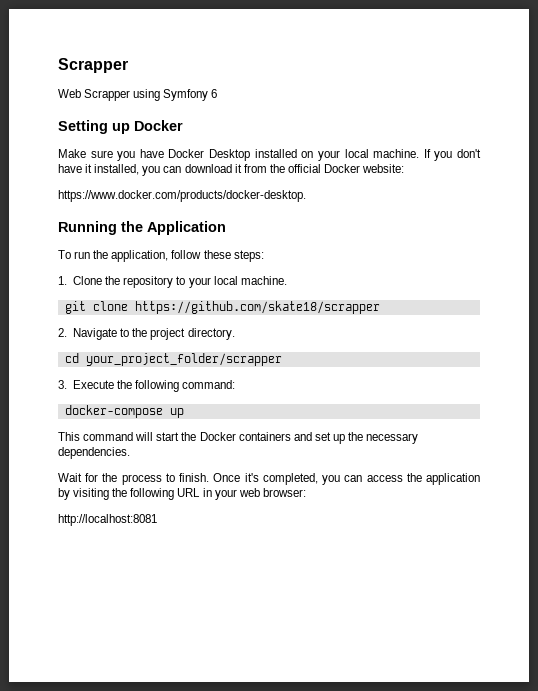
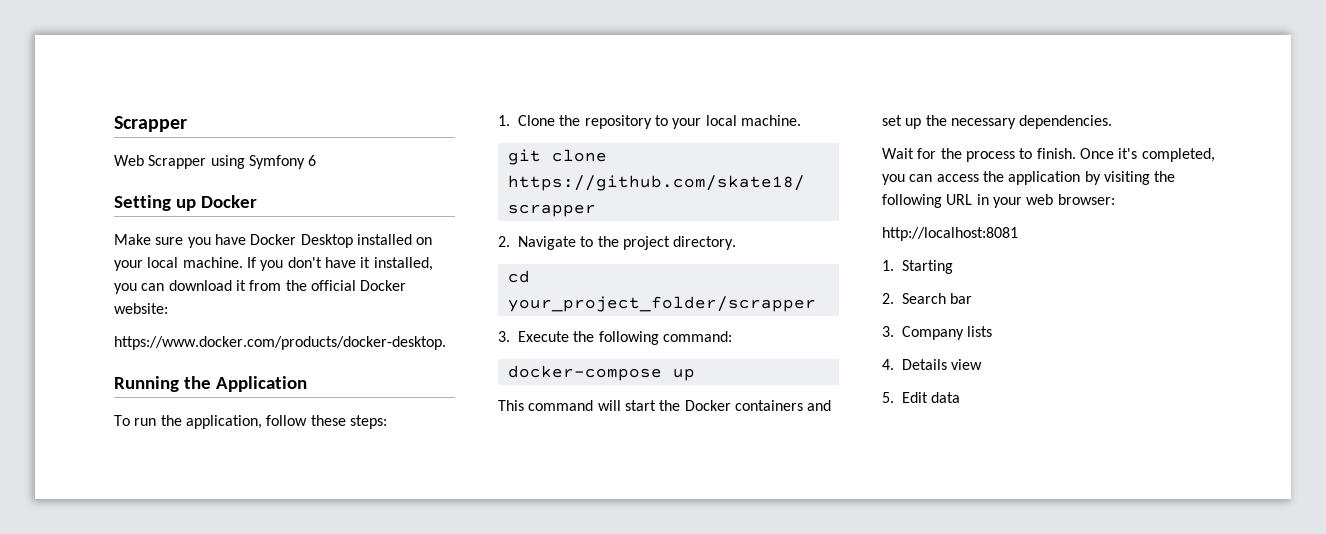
+ 1. Starting
+ 2. Search bar
+ 3. Company lists
+ 4. Details view
+ 5. Edit data

